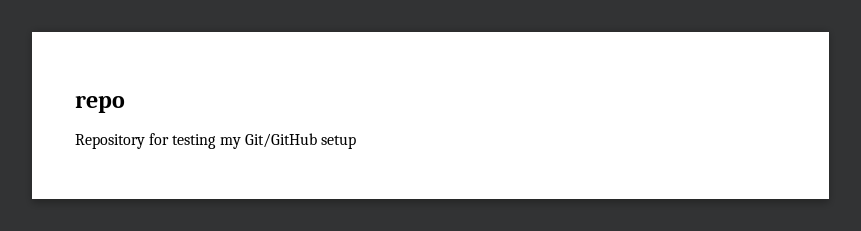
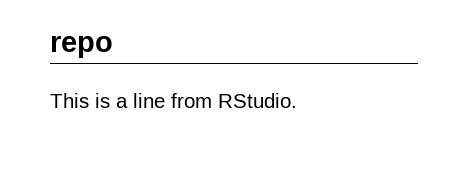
- Repository for testing my Git/GitHub setup
+ This is a line from RStudio.

